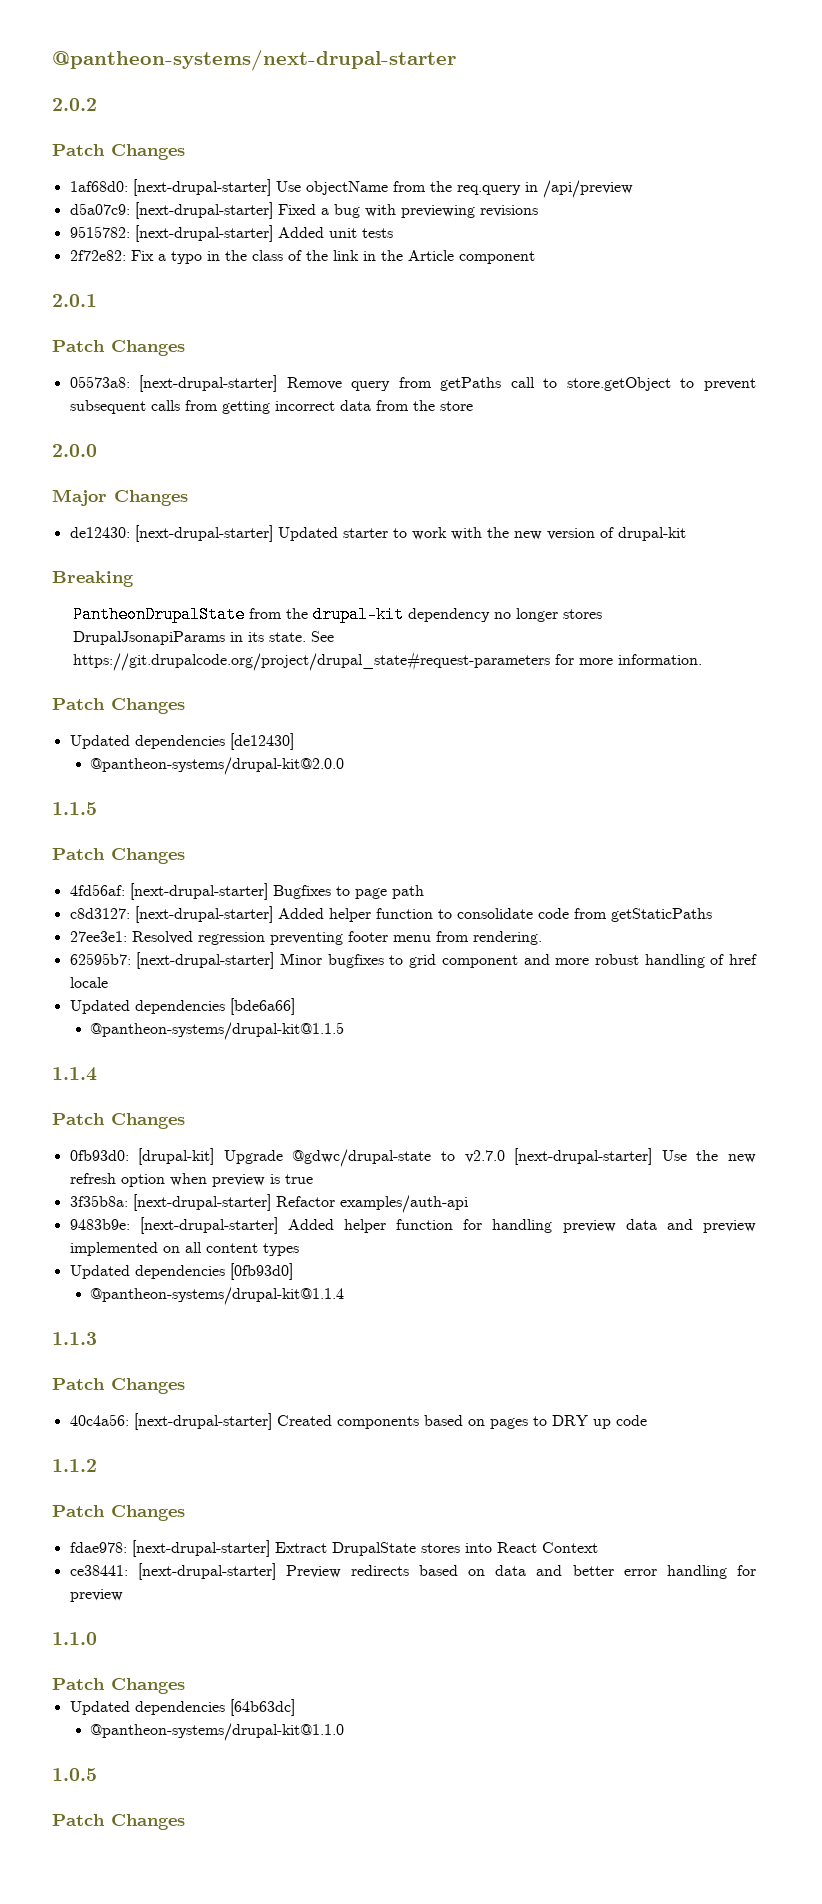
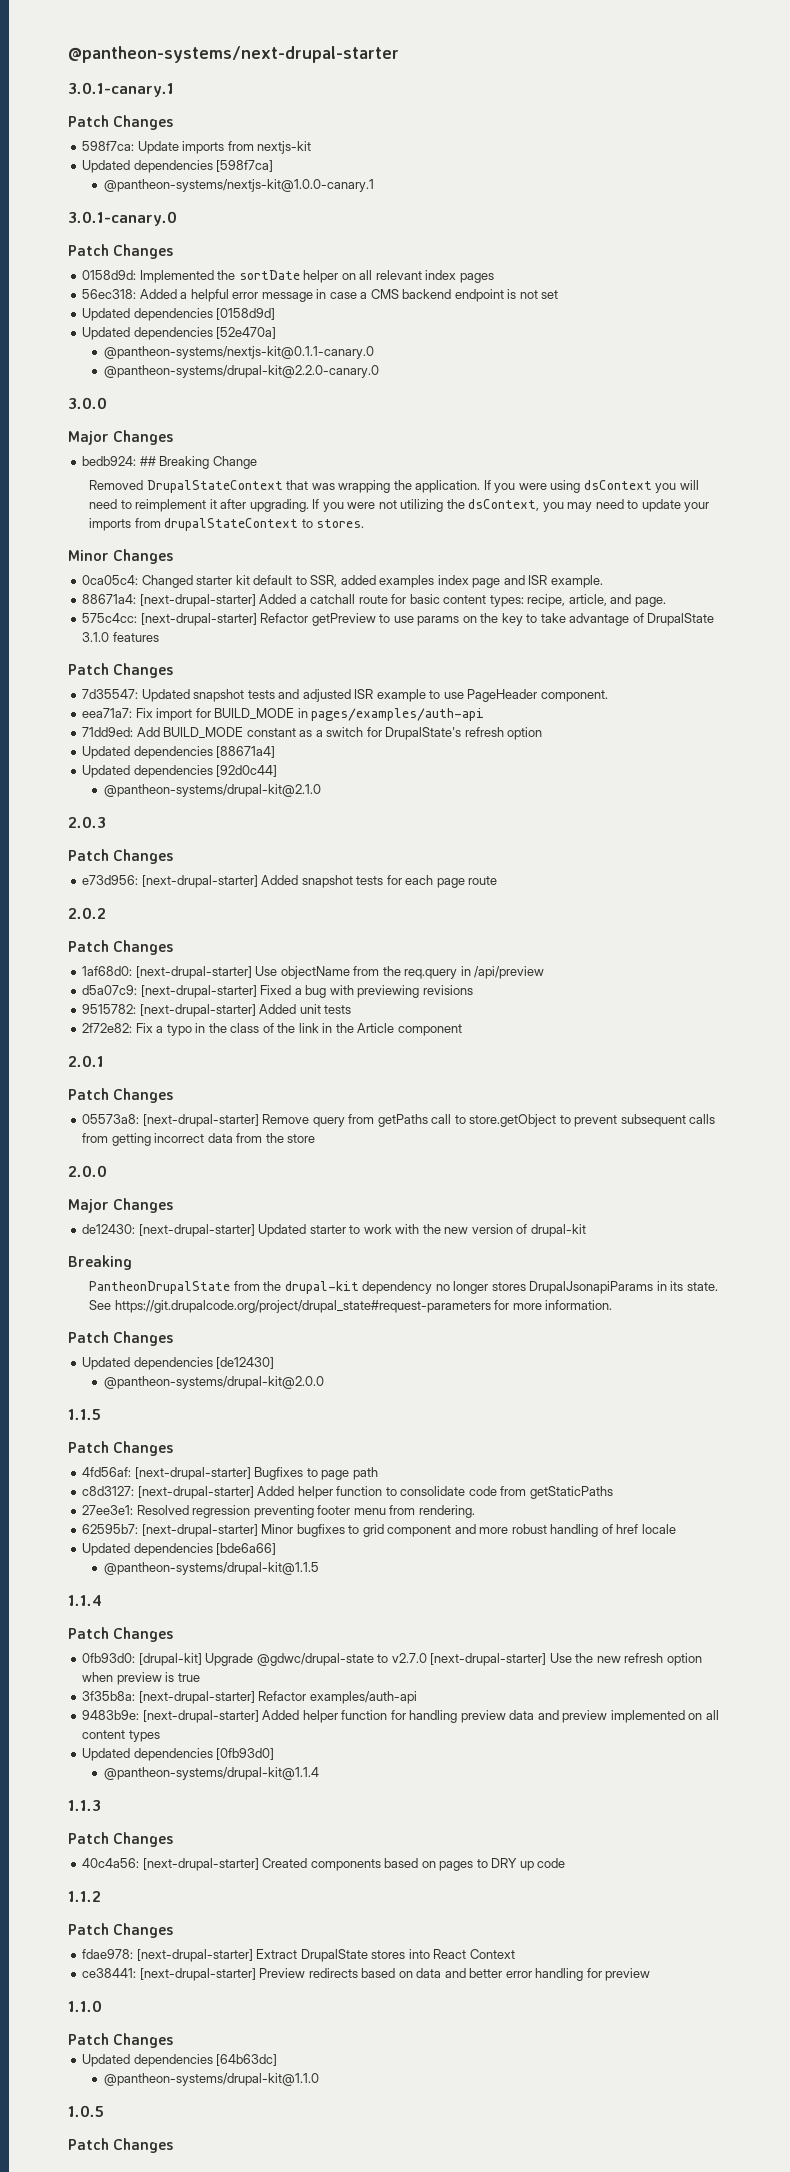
+ 3.0.1-canary.1
+ Patch Changes
+ 598f7ca: Update imports from nextjs-kit
+ Updated dependencies [598f7ca]
+ @pantheon-systems/nextjs-kit@1.0.0-canary.1
+ 3.0.1-canary.0
+ Patch Changes
+ 0158d9d: Implemented the sortDate helper on all relevant index pages
+ 56ec318: Added a helpful error message in case a CMS backend endpoint is not set
+ Updated dependencies [0158d9d]
+ Updated dependencies [52e470a]
+ @pantheon-systems/nextjs-kit@0.1.1-canary.0
+ @pantheon-systems/drupal-kit@2.2.0-canary.0
+ 3.0.0
+ Major Changes
+ bedb924: ## Breaking Change
+ Removed DrupalStateContext that was wrapping the application. If you were using dsContext you will need to reimplement it after upgrading. If you were not utilizing the dsContext, you may need to update your imports from drupalStateContext to stores.
+ Minor Changes
+ 0ca05c4: Changed starter kit default to SSR, added examples index page and ISR example.
+ 88671a4: [next-drupal-starter] Added a catchall route for basic content types: recipe, article, and page.
+ 575c4cc: [next-drupal-starter] Refactor getPreview to use params on the key to take advantage of DrupalState 3.1.0 features
+ Patch Changes
+ 7d35547: Updated snapshot tests and adjusted ISR example to use PageHeader component.
+ eea71a7: Fix import for BUILD_MODE in pages/examples/auth-api
+ 71dd9ed: Add BUILD_MODE constant as a switch for DrupalState's refresh option
+ Updated dependencies [88671a4]
+ Updated dependencies [92d0c44]
+ @pantheon-systems/drupal-kit@2.1.0
+ 2.0.3
+ Patch Changes
+ e73d956: [next-drupal-starter] Added snapshot tests for each page route

